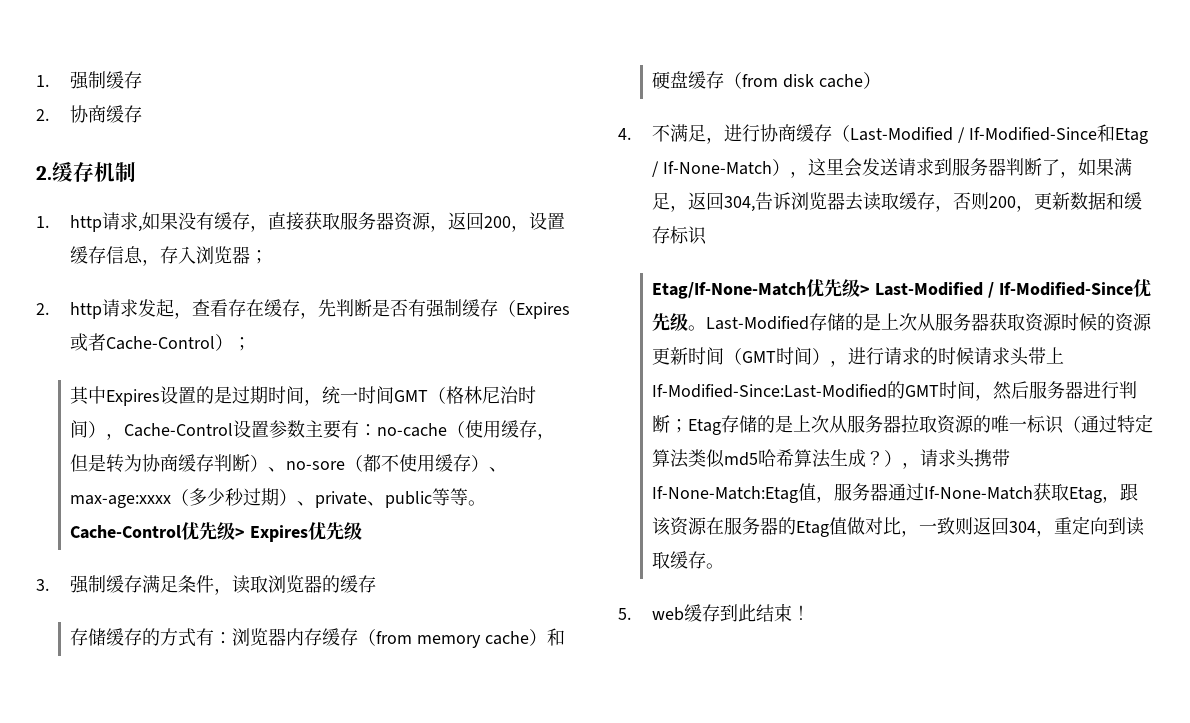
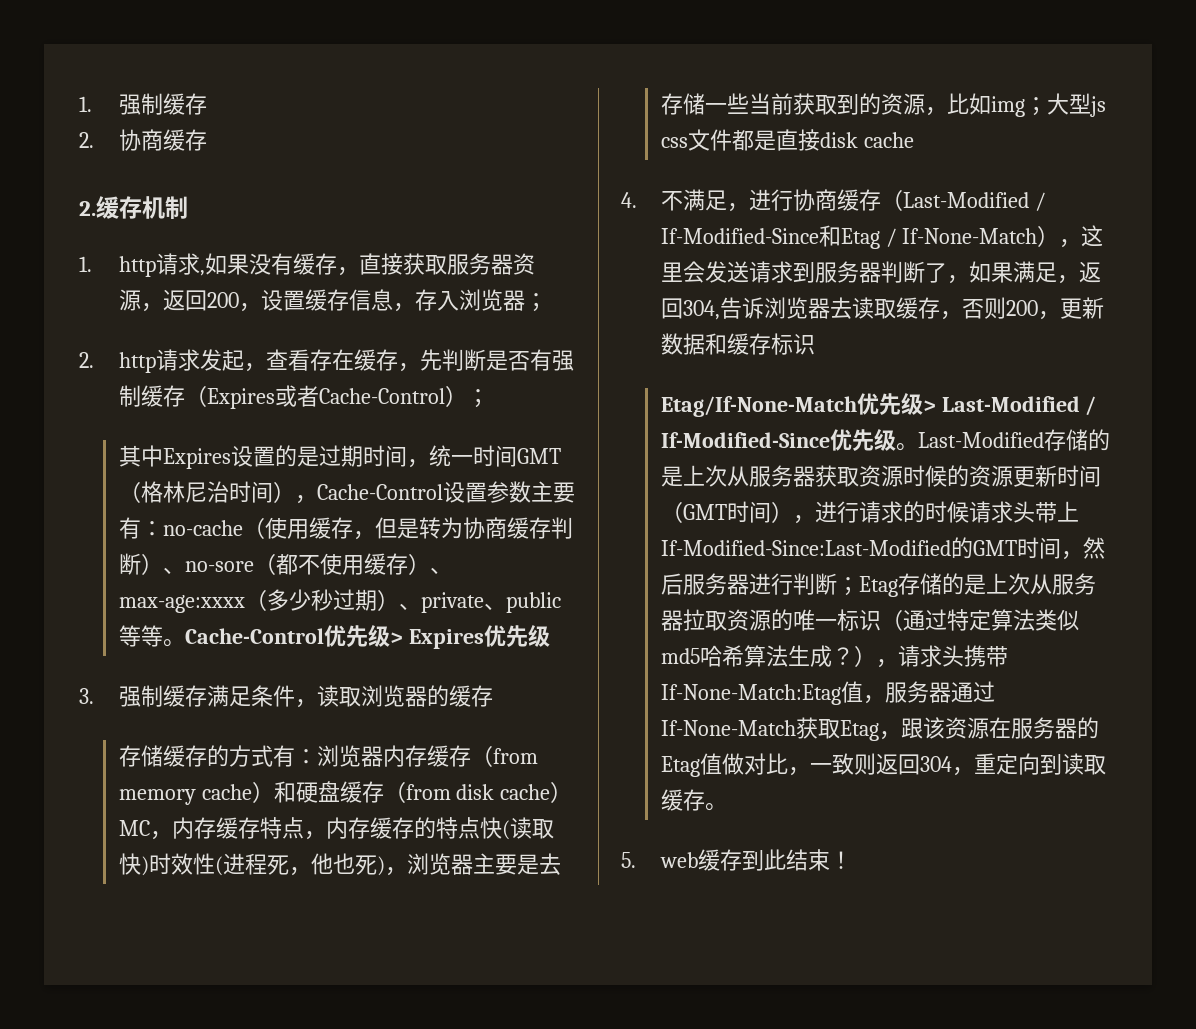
- 存储缓存的方式有：浏览器内存缓存（from memory cache）和硬盘缓存（from disk cache）
+ 存储缓存的方式有：浏览器内存缓存（from memory cache）和硬盘缓存（from disk cache）MC，内存缓存特点，内存缓存的特点快(读取快)时效性(进程死，他也死)，浏览器主要是去存储一些当前获取到的资源，比如img；大型js css文件都是直接disk cache

